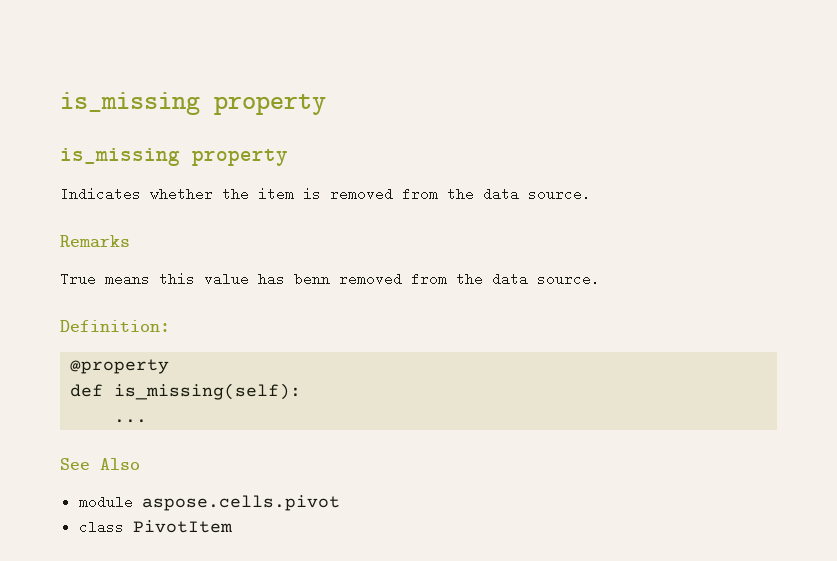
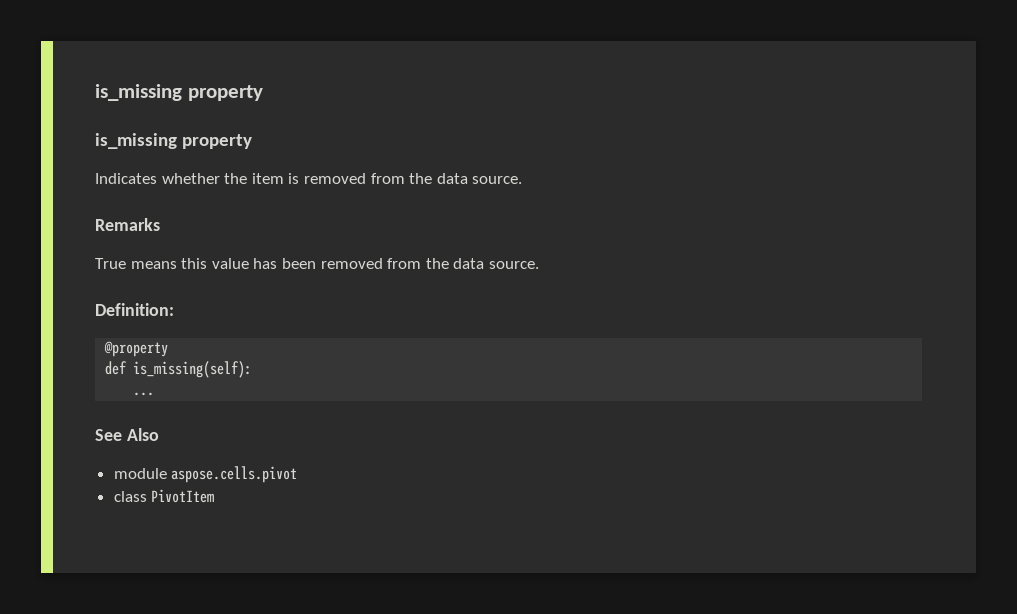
- True means this value has benn removed from the data source.
+ True means this value has been removed from the data source.

